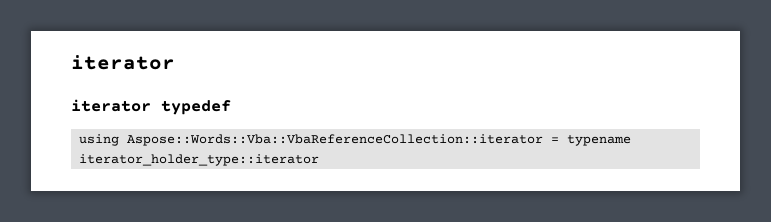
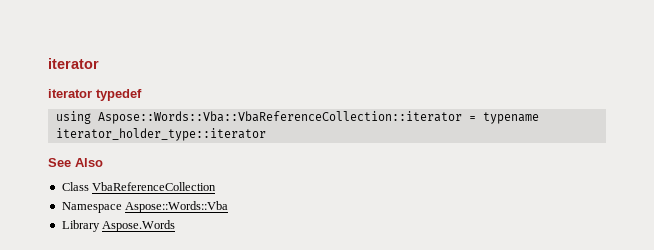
+ See Also
+ Class VbaReferenceCollection
+ Namespace Aspose::Words::Vba
+ Library Aspose.Words

